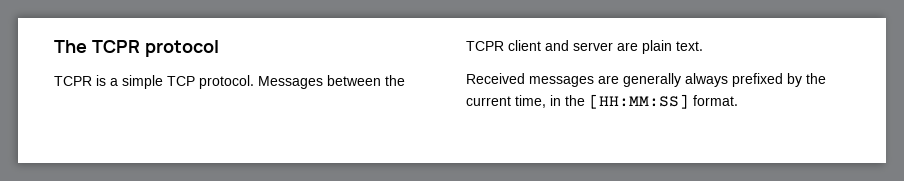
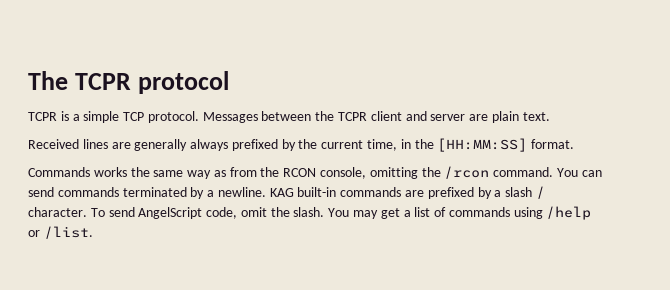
- Received messages are generally always prefixed by the current time, in the [HH:MM:SS] format.
+ Received lines are generally always prefixed by the current time, in the [HH:MM:SS] format.
+ Commands works the same way as from the RCON console, omitting the /rcon command. You can send commands terminated by a newline. KAG built-in commands are prefixed by a slash / character. To send AngelScript code, omit the slash. You may get a list of commands using /help or /list.

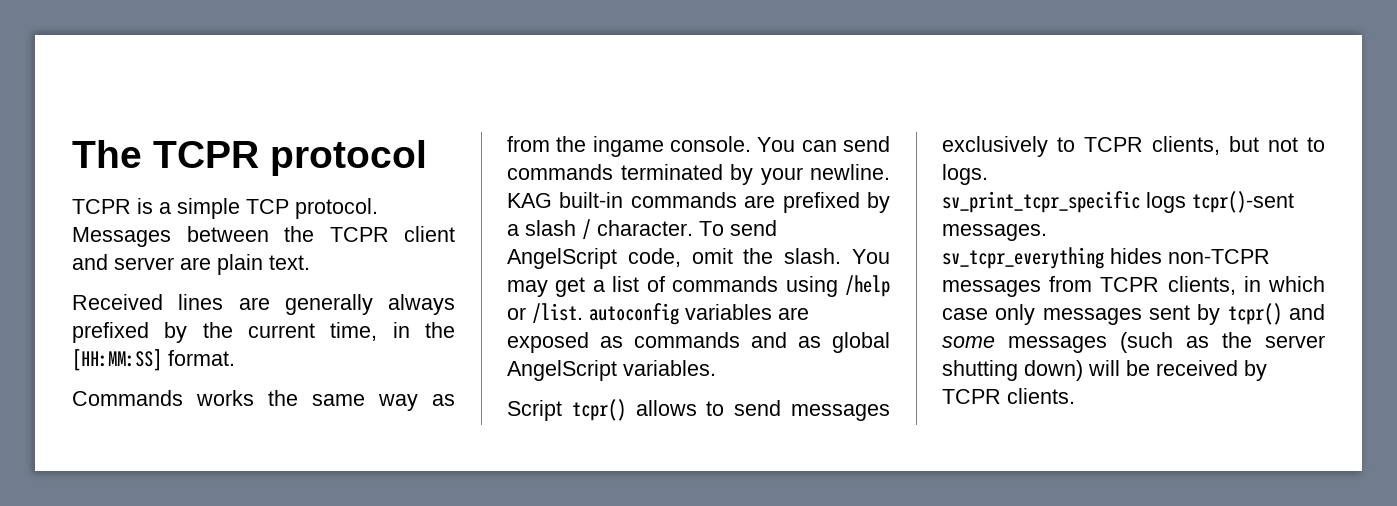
- Commands works the same way as from the RCON console, omitting the /rcon command.
+ Commands works the same way as from the ingame console.
- You can send commands terminated by a newline.
+ You can send commands terminated by your newline.
- You may get a list of commands using /help or /list.
+ You may get a list of commands using /help or /list. autoconfig variables are exposed as commands and as global AngelScript variables.
+ Script tcpr() allows to send messages exclusively to TCPR clients, but not to logs.
+ sv_print_tcpr_specific logs tcpr()-sent messages.
+ sv_tcpr_everything hides non-TCPR messages from TCPR clients, in which case only messages sent by tcpr() and some messages (such as the server shutting down) will be received by TCPR clients.

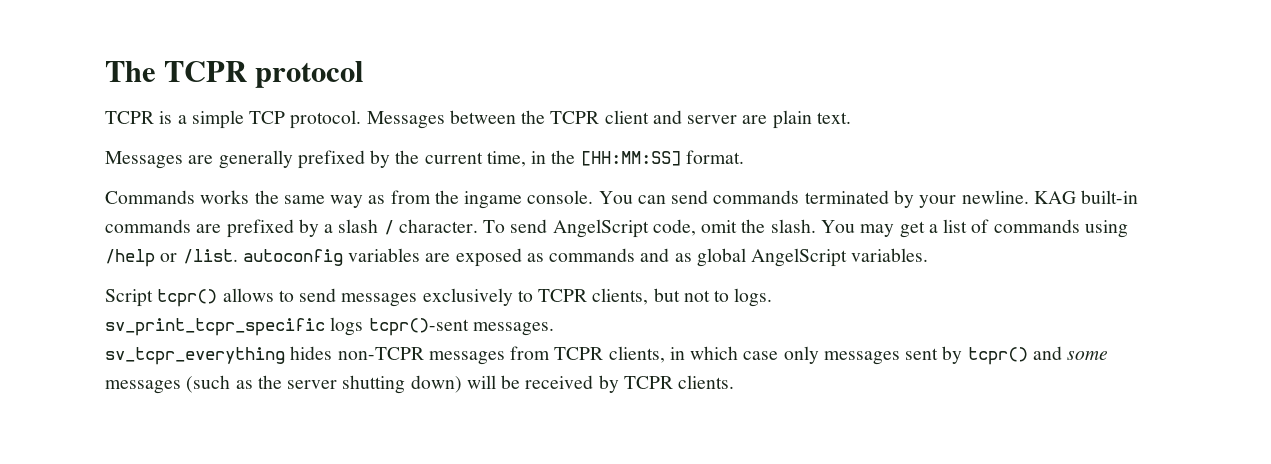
- Received lines are generally always prefixed by the current time, in the [HH:MM:SS] format.
+ Messages are generally prefixed by the current time, in the [HH:MM:SS] format.

